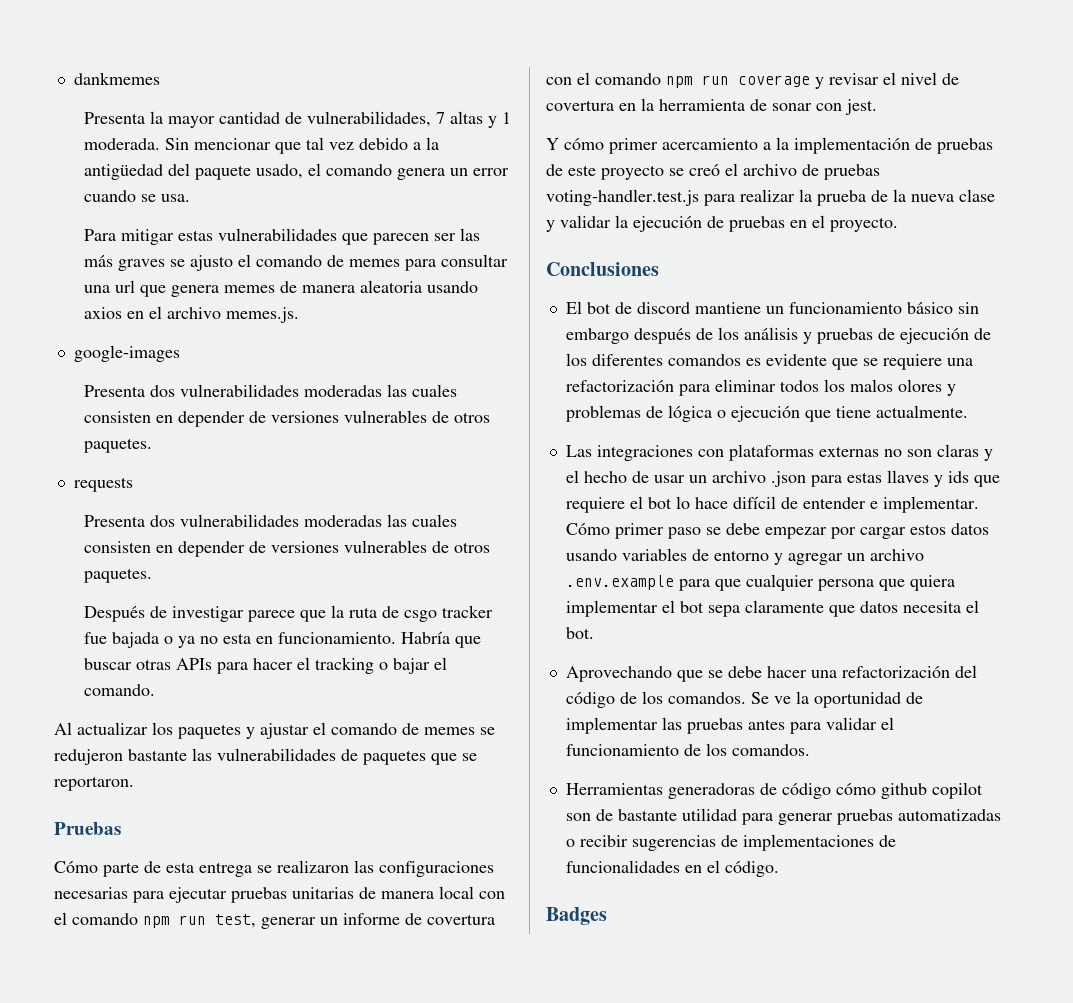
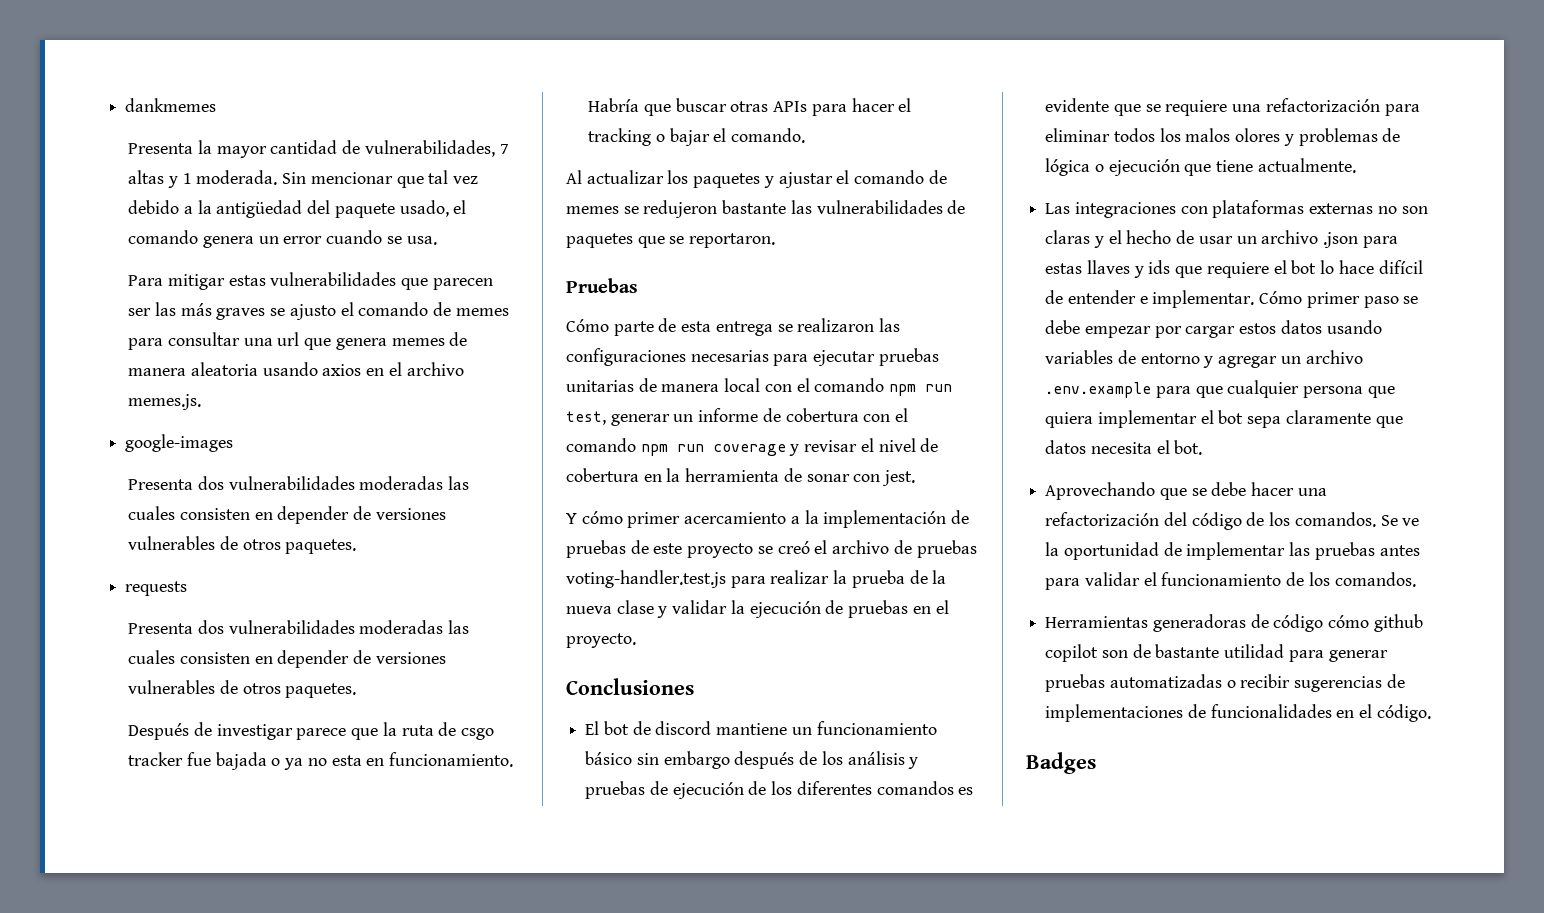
- Cómo parte de esta entrega se realizaron las configuraciones necesarias para ejecutar pruebas unitarias de manera local con el comando npm run test, generar un informe de covertura con el comando npm run coverage y revisar el nivel de covertura en la herramienta de sonar con jest.
+ Cómo parte de esta entrega se realizaron las configuraciones necesarias para ejecutar pruebas unitarias de manera local con el comando npm run test, generar un informe de cobertura con el comando npm run coverage y revisar el nivel de cobertura en la herramienta de sonar con jest.

